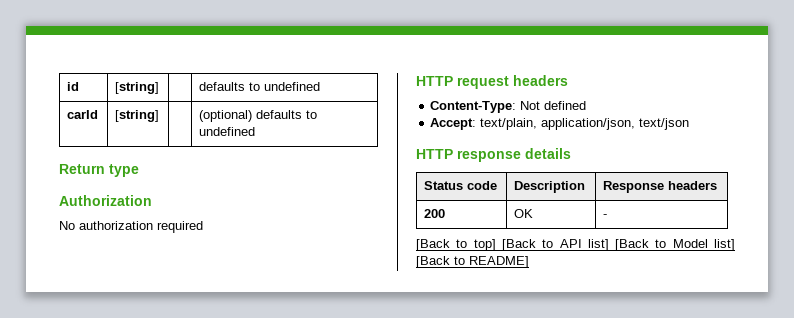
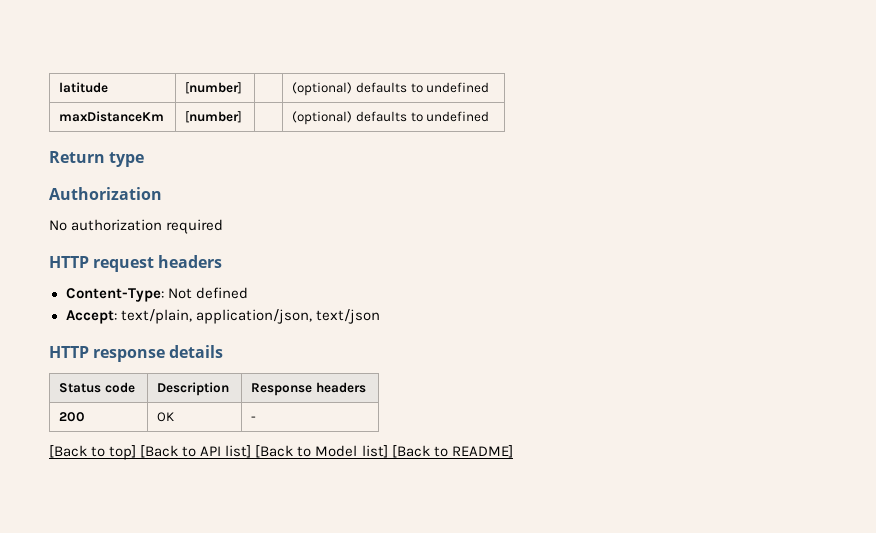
- id | [string] | | defaults to undefined
- carId | [string] | | (optional) defaults to undefined
+ latitude | [number] | | (optional) defaults to undefined
+ maxDistanceKm | [number] | | (optional) defaults to undefined

